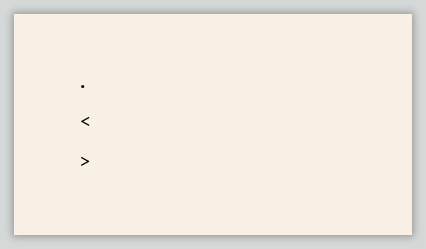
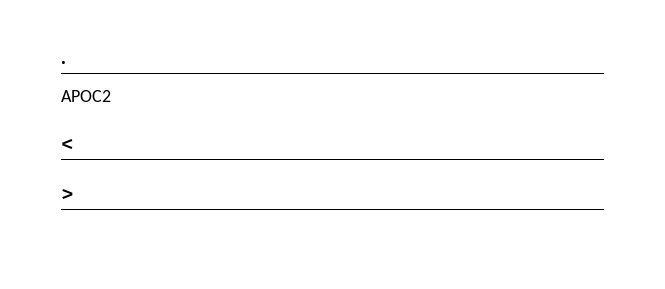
+ APOC2

